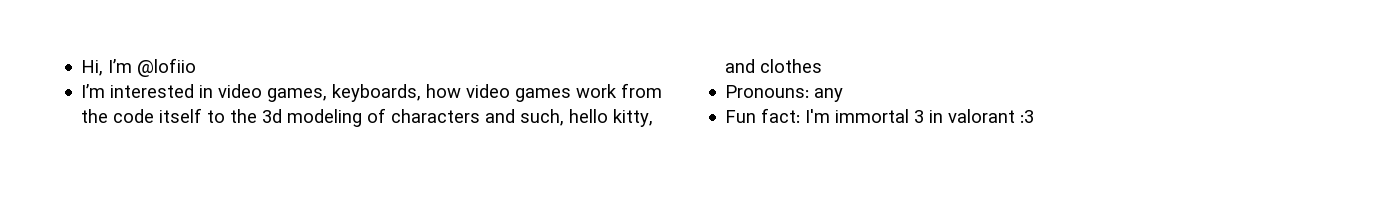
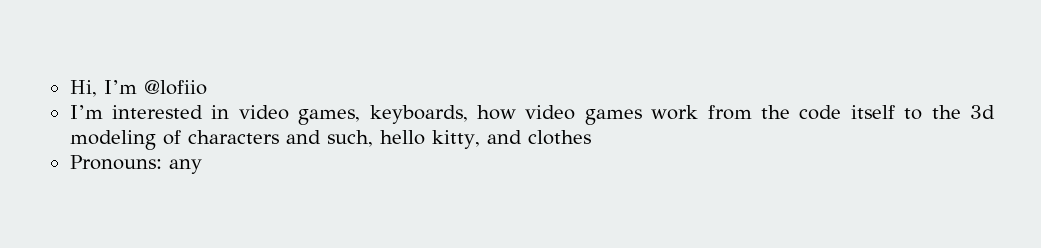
- Fun fact: I'm immortal 3 in valorant :3

